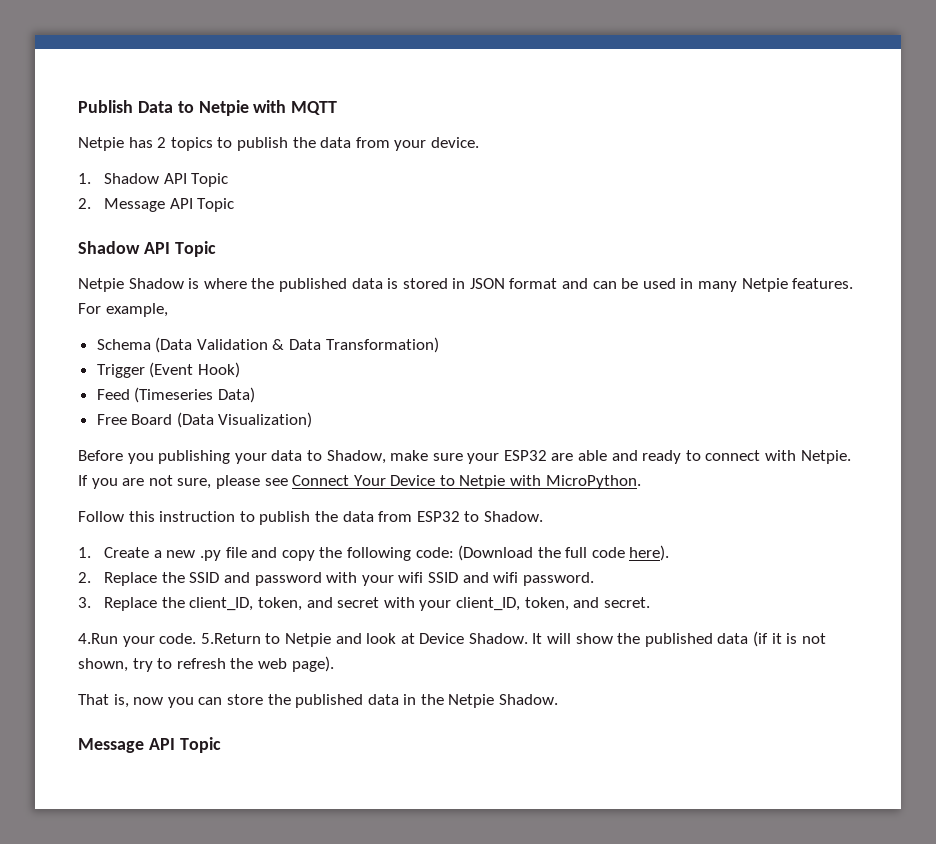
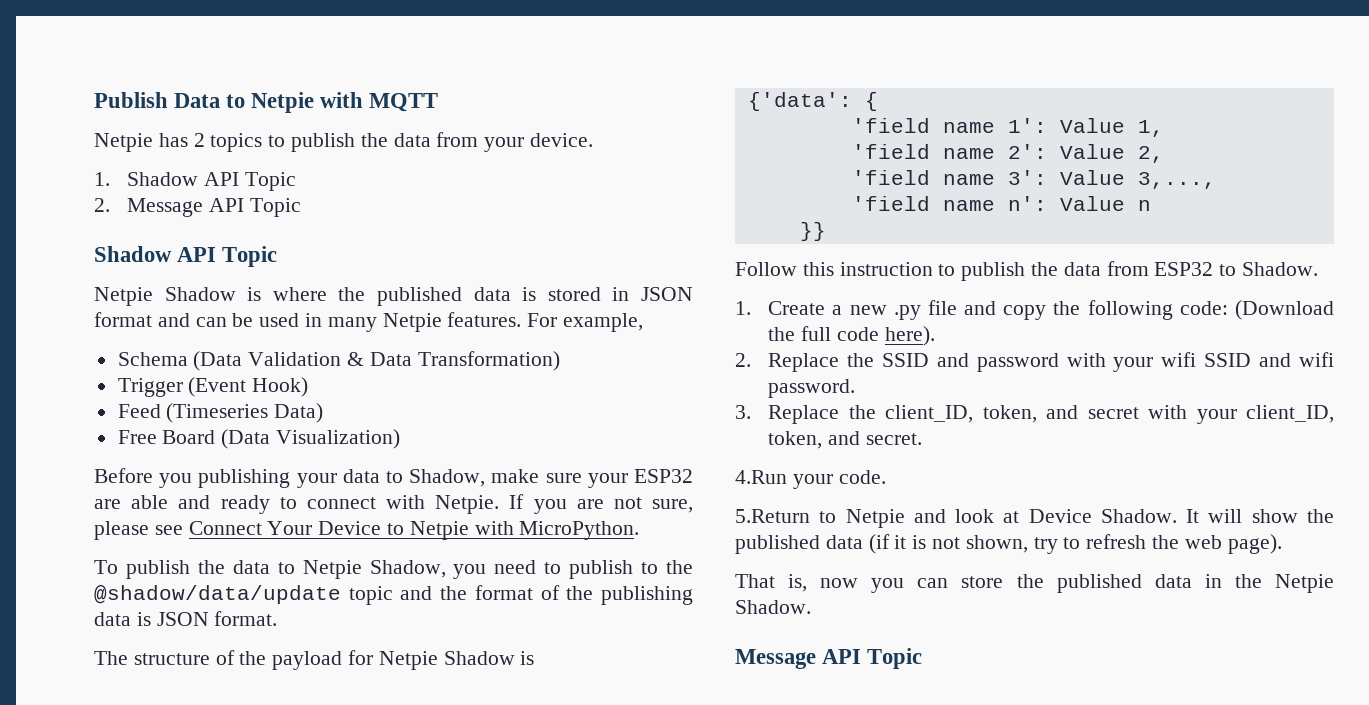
+ To publish the data to Netpie Shadow, you need to publish to the @shadow/data/update topic and the format of the publishing data is JSON format.
+ The structure of the payload for Netpie Shadow is
+ {'data': {
+ 'field name 1': Value 1,
+ 'field name 2': Value 2,
+ 'field name 3': Value 3,...,
+ 'field name n': Value n
+ }}
- 4.Run your code. 5.Return to Netpie and look at Device Shadow.
+ 4.Run your code.
+ 5.Return to Netpie and look at Device Shadow.

